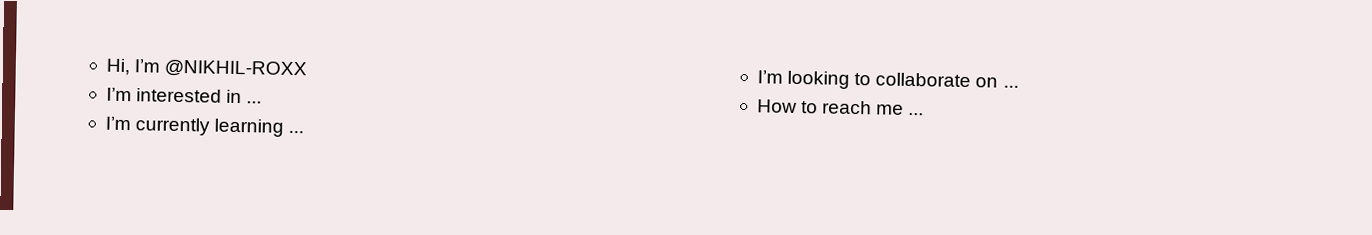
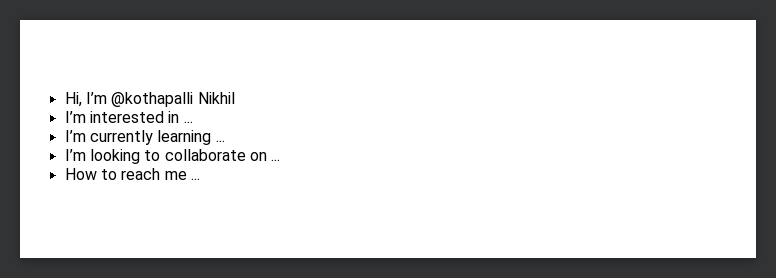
- Hi, I’m @NIKHIL-ROXX
+ Hi, I’m @kothapalli Nikhil

